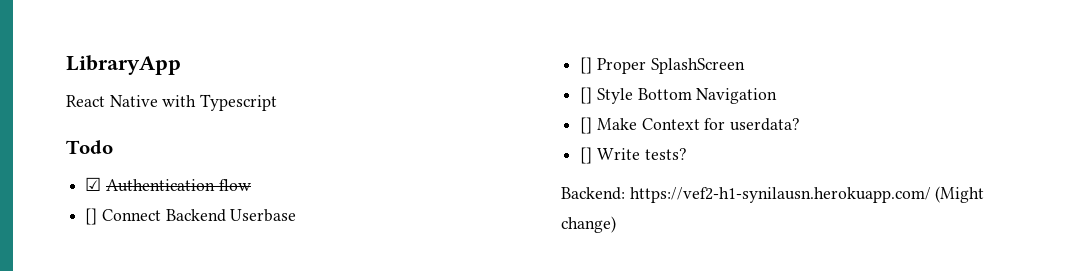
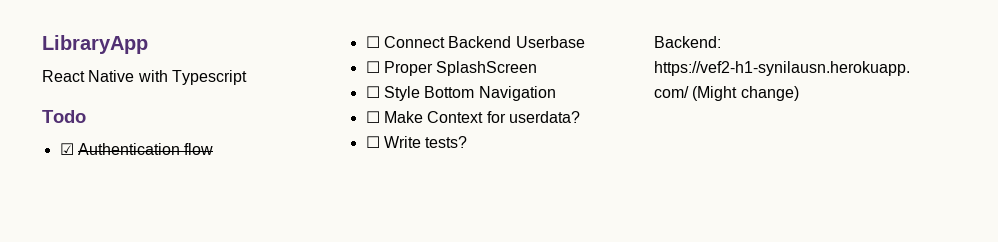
- [] Connect Backend Userbase
+ ☐ Connect Backend Userbase
- [] Proper SplashScreen
+ ☐ Proper SplashScreen
- [] Style Bottom Navigation
+ ☐ Style Bottom Navigation
- [] Make Context for userdata?
+ ☐ Make Context for userdata?
- [] Write tests?
+ ☐ Write tests?

